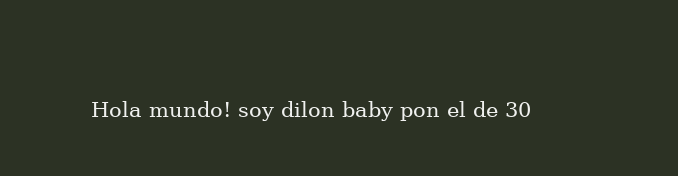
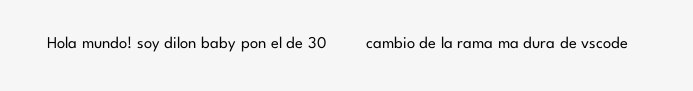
- Hola mundo! soy dilon baby pon el de 30
+ Hola mundo! soy dilon baby pon el de 30 cambio de la rama ma dura de vscode

